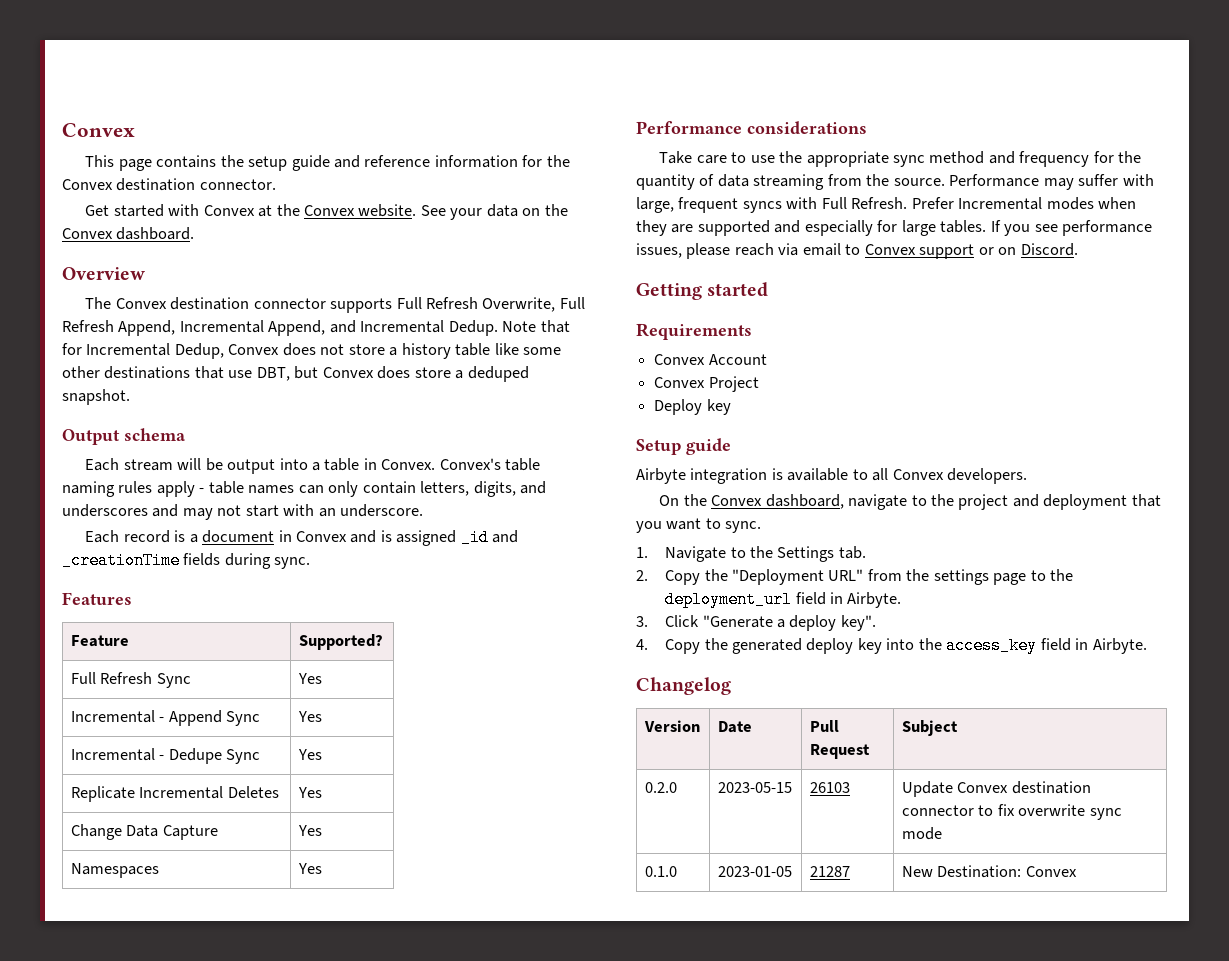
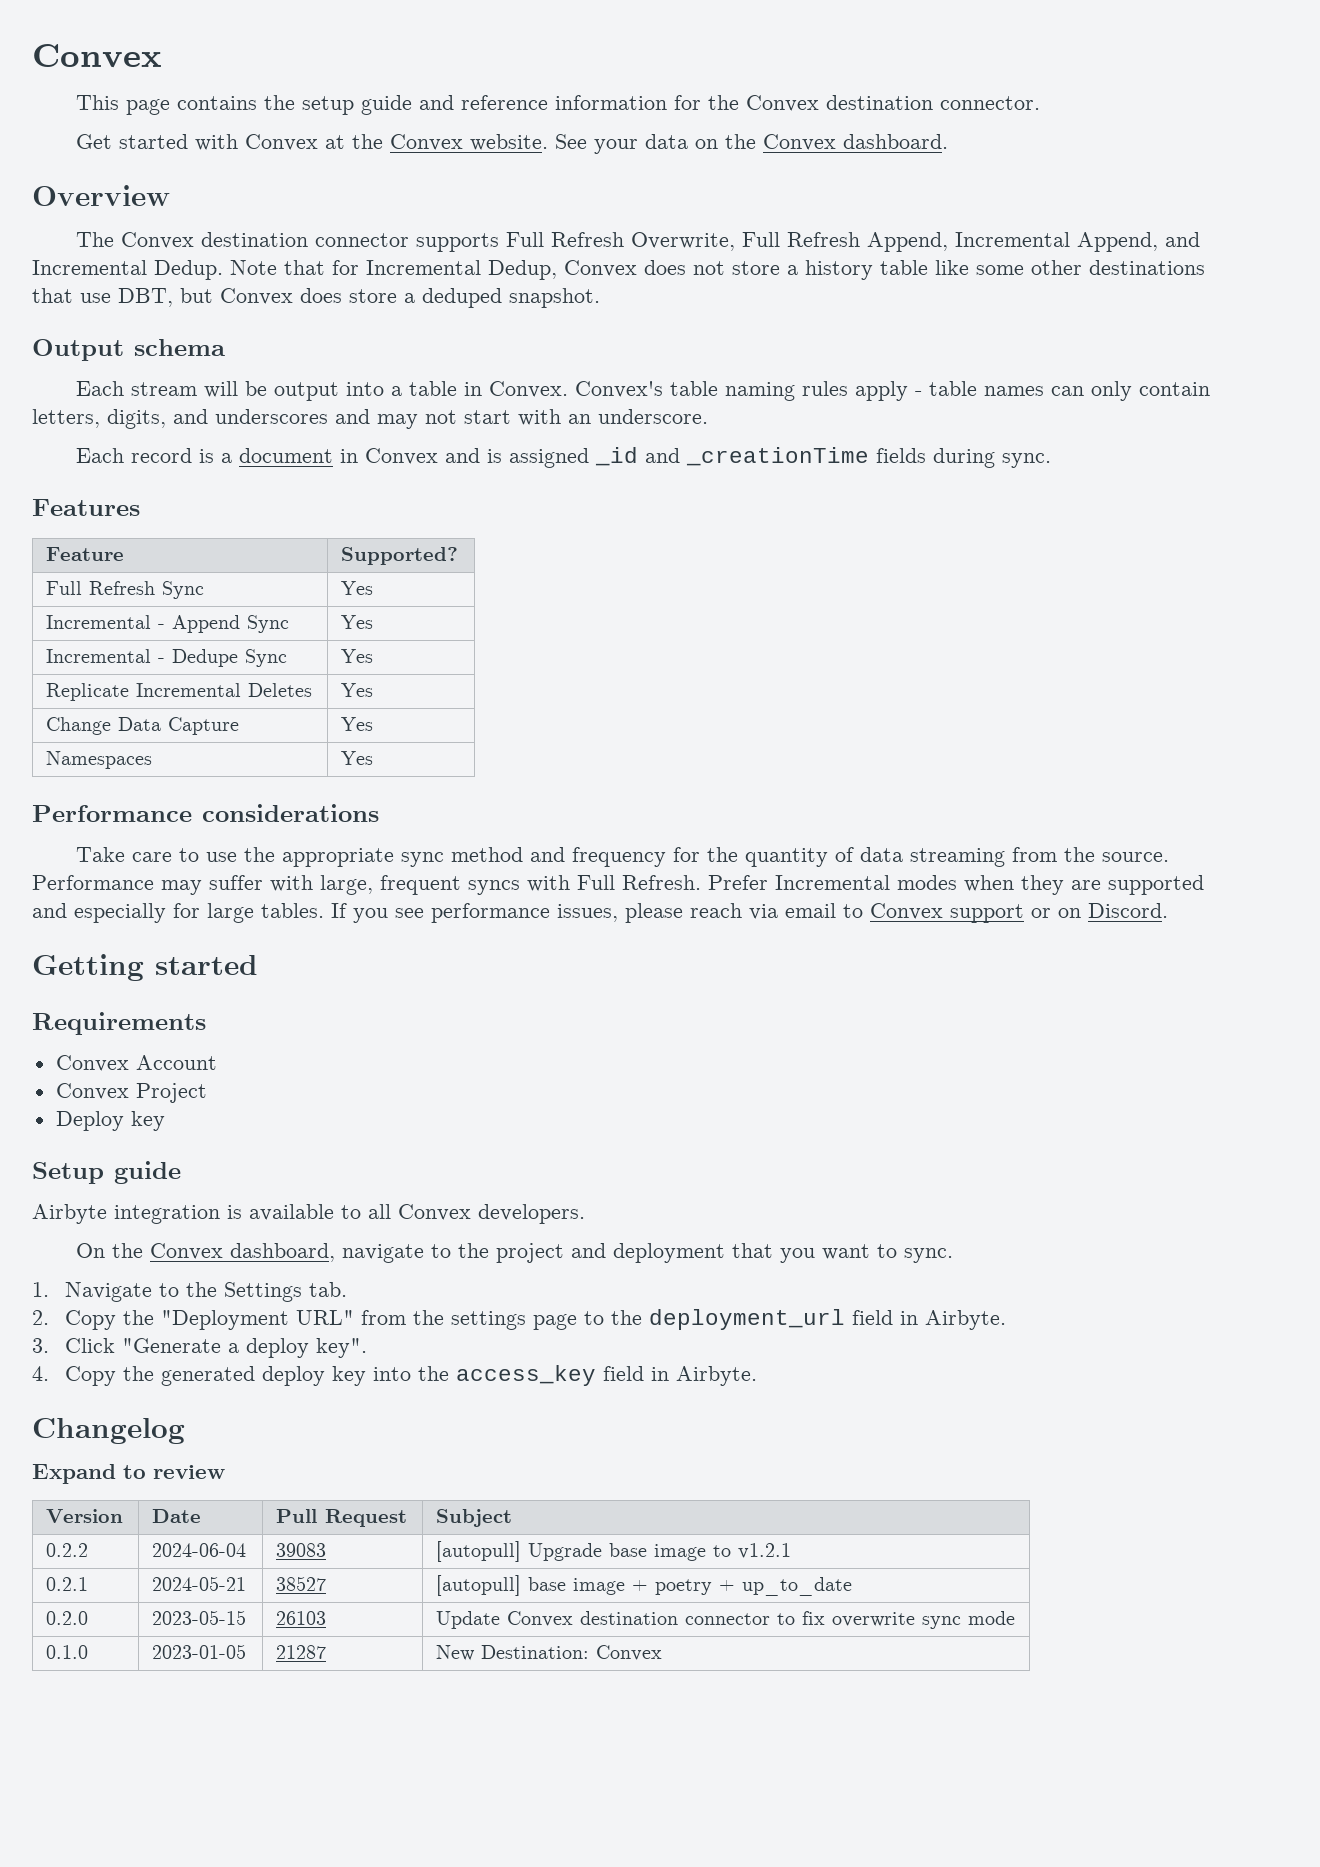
+ Expand to review
+ 0.2.2 | 2024-06-04 | 39083 | [autopull] Upgrade base image to v1.2.1
+ 0.2.1 | 2024-05-21 | 38527 | [autopull] base image + poetry + up_to_date

